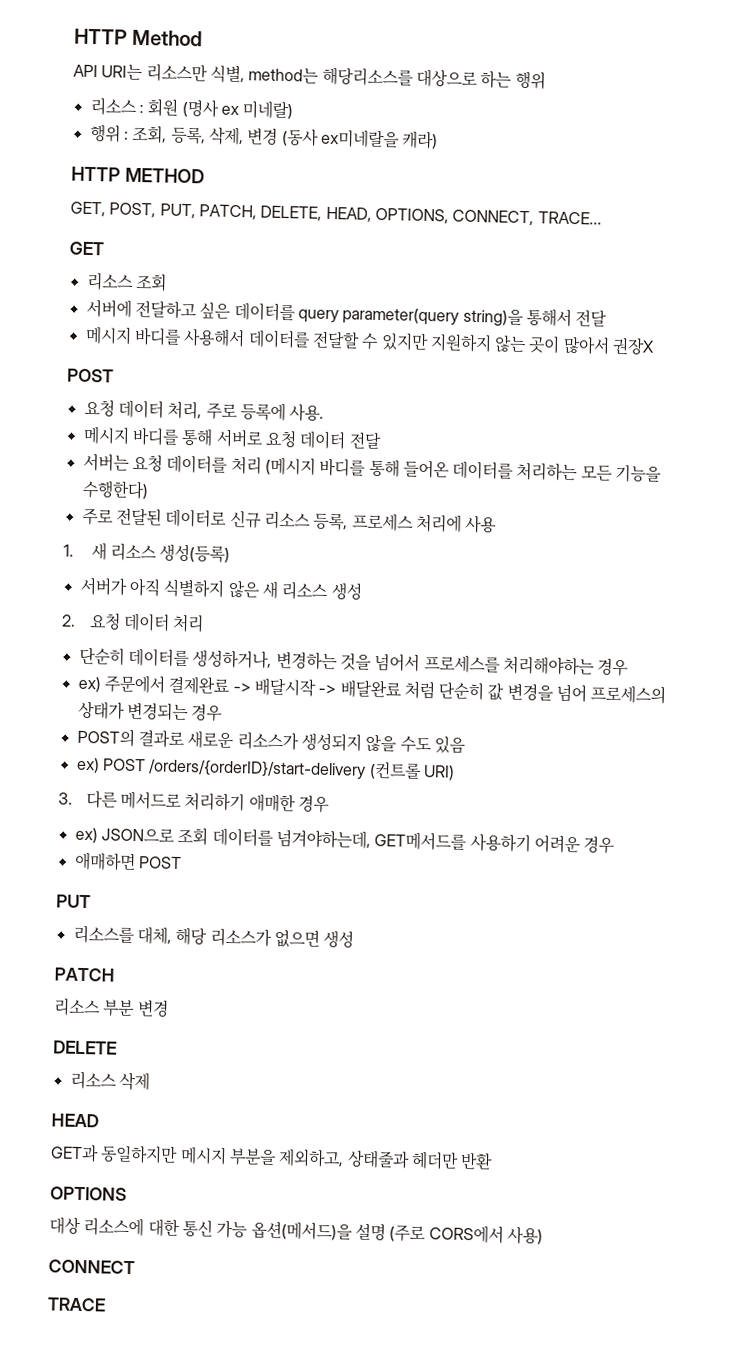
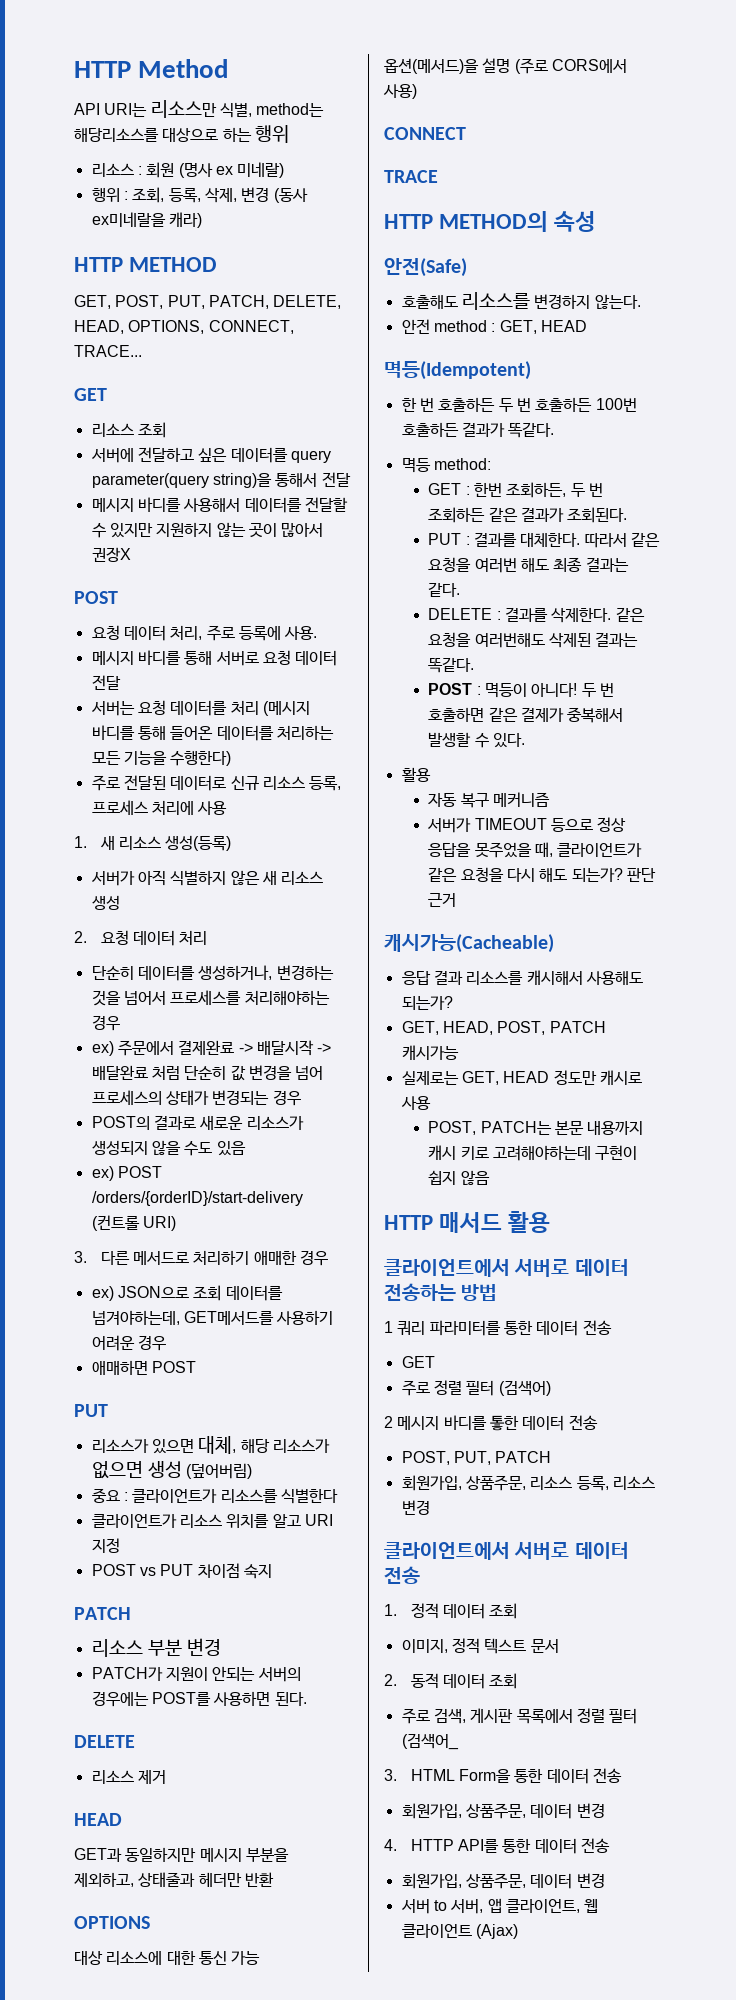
- 리소스를 대체, 해당 리소스가 없으면 생성
+ 리소스가 있으면 대체, 해당 리소스가 없으면 생성 (덮어버림)
+ 중요 : 클라이언트가 리소스를 식별한다
+ 클라이언트가 리소스 위치를 알고 URI 지정
+ POST vs PUT 차이점 숙지
  PATCH
  리소스 부분 변경
+ PATCH가 지원이 안되는 서버의 경우에는 POST를 사용하면 된다.
- 리소스 삭제
+ 리소스 제거
+ HTTP METHOD의 속성
+ 안전(Safe)
+ 호출해도 리소스를 변경하지 않는다.
+ 안전 method : GET, HEAD
+ 멱등(Idempotent)
+ 한 번 호출하든 두 번 호출하든 100번 호출하든 결과가 똑같다.
+ 멱등 method:
+ GET : 한번 조회하든, 두 번 조회하든 같은 결과가 조회된다.
+ PUT : 결과를 대체한다. 따라서 같은 요청을 여러번 해도 최종 결과는 같다.
+ DELETE : 결과를 삭제한다. 같은 요청을 여러번해도 삭제된 결과는 똑같다.
+ POST : 멱등이 아니다! 두 번 호출하면 같은 결제가 중복해서 발생할 수 있다.
+ 활용
+ 자동 복구 메커니즘
+ 서버가 TIMEOUT 등으로 정상 응답을 못주었을 때, 클라이언트가 같은 요청을 다시 해도 되는가? 판단 근거
+ 캐시가능(Cacheable)
+ 응답 결과 리소스를 캐시해서 사용해도 되는가?
+ GET, HEAD, POST, PATCH 캐시가능
+ 실제로는 GET, HEAD 정도만 캐시로 사용
+ POST, PATCH는 본문 내용까지 캐시 키로 고려해야하는데 구현이 쉽지 않음
+ HTTP 매서드 활용
+ 클라이언트에서 서버로 데이터 전송하는 방법
+ 1 쿼리 파라미터를 통한 데이터 전송
+ GET
+ 주로 정렬 필터 (검색어)
+ 2 메시지 바디를 톻한 데이터 전송
+ POST, PUT, PATCH
+ 회원가입, 상품주문, 리소스 등록, 리소스 변경
+ 클라이언트에서 서버로 데이터 전송
+ 1. 정적 데이터 조회
+ 이미지, 정적 텍스트 문서
+ 2. 동적 데이터 조회
+ 주로 검색, 게시판 목록에서 정렬 필터 (검색어_
+ 3. HTML Form을 통한 데이터 전송
+ 회원가입, 상품주문, 데이터 변경
+ 4. HTTP API를 통한 데이터 전송
+ 회원가입, 상품주문, 데이터 변경
+ 서버 to 서버, 앱 클라이언트, 웹 클라이언트 (Ajax)

